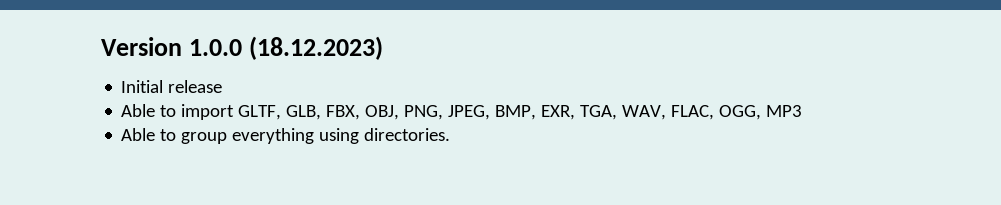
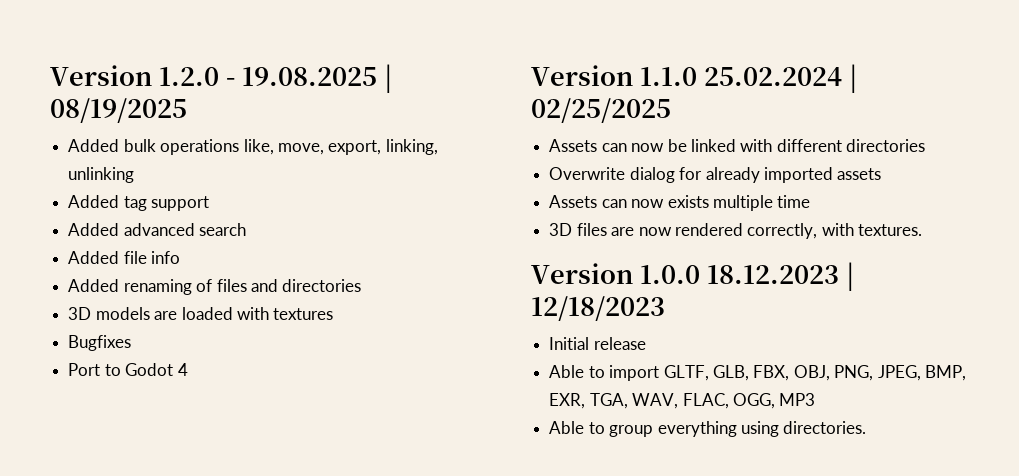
- Version 1.0.0 (18.12.2023)
+ Version 1.2.0 - 19.08.2025 | 08/19/2025
+ Added bulk operations like, move, export, linking, unlinking
+ Added tag support
+ Added advanced search
+ Added file info
+ Added renaming of files and directories
+ 3D models are loaded with textures
+ Bugfixes
+ Port to Godot 4
+ Version 1.1.0 25.02.2024 | 02/25/2025
+ Assets can now be linked with different directories
+ Overwrite dialog for already imported assets
+ Assets can now exists multiple time
+ 3D files are now rendered correctly, with textures.
+ Version 1.0.0 18.12.2023 | 12/18/2023

